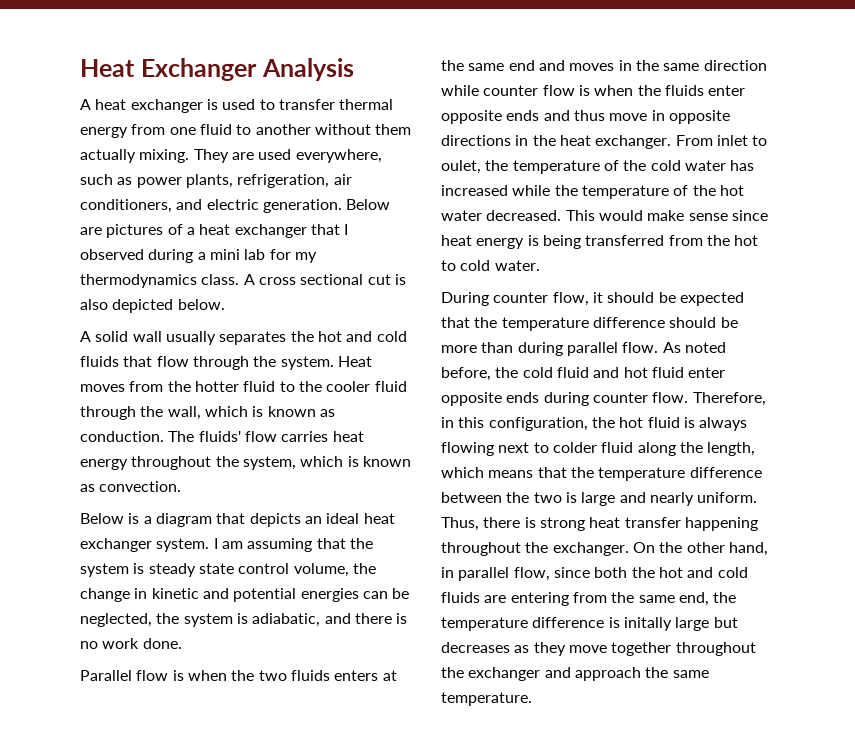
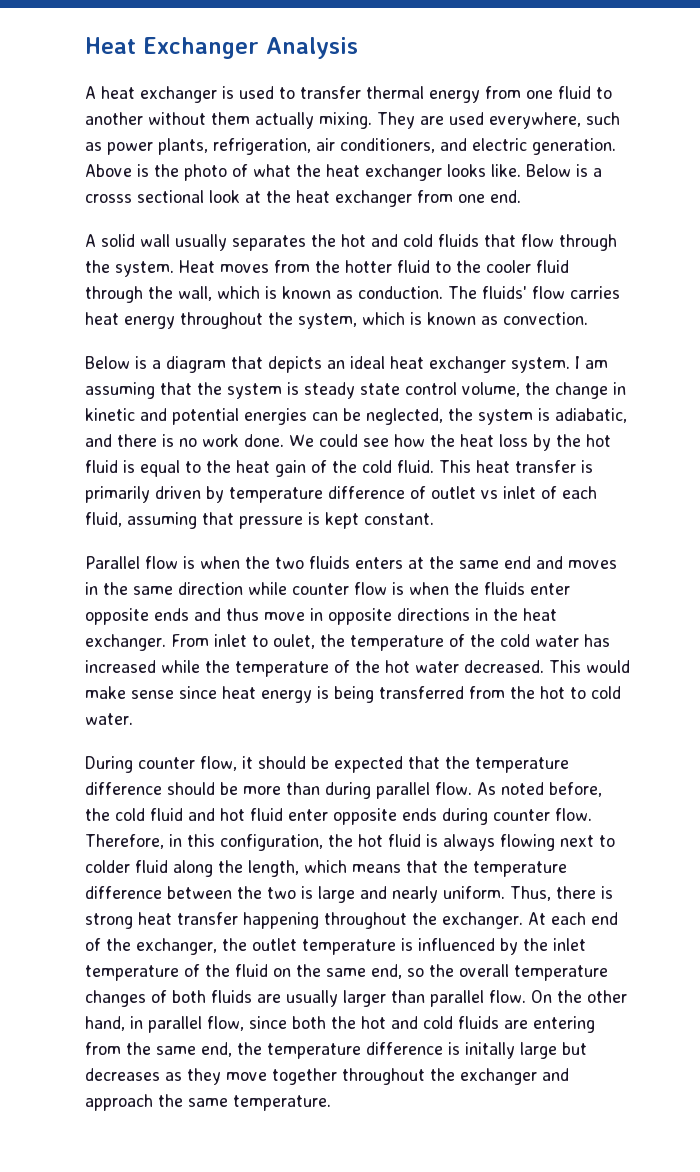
- Below are pictures of a heat exchanger that I observed during a mini lab for my thermodynamics class. A cross sectional cut is also depicted below.
+ Above is the photo of what the heat exchanger looks like. Below is a crosss sectional look at the heat exchanger from one end.
+ We could see how the heat loss by the hot fluid is equal to the heat gain of the cold fluid. This heat transfer is primarily driven by temperature difference of outlet vs inlet of each fluid, assuming that pressure is kept constant.
+ At each end of the exchanger, the outlet temperature is influenced by the inlet temperature of the fluid on the same end, so the overall temperature changes of both fluids are usually larger than parallel flow.

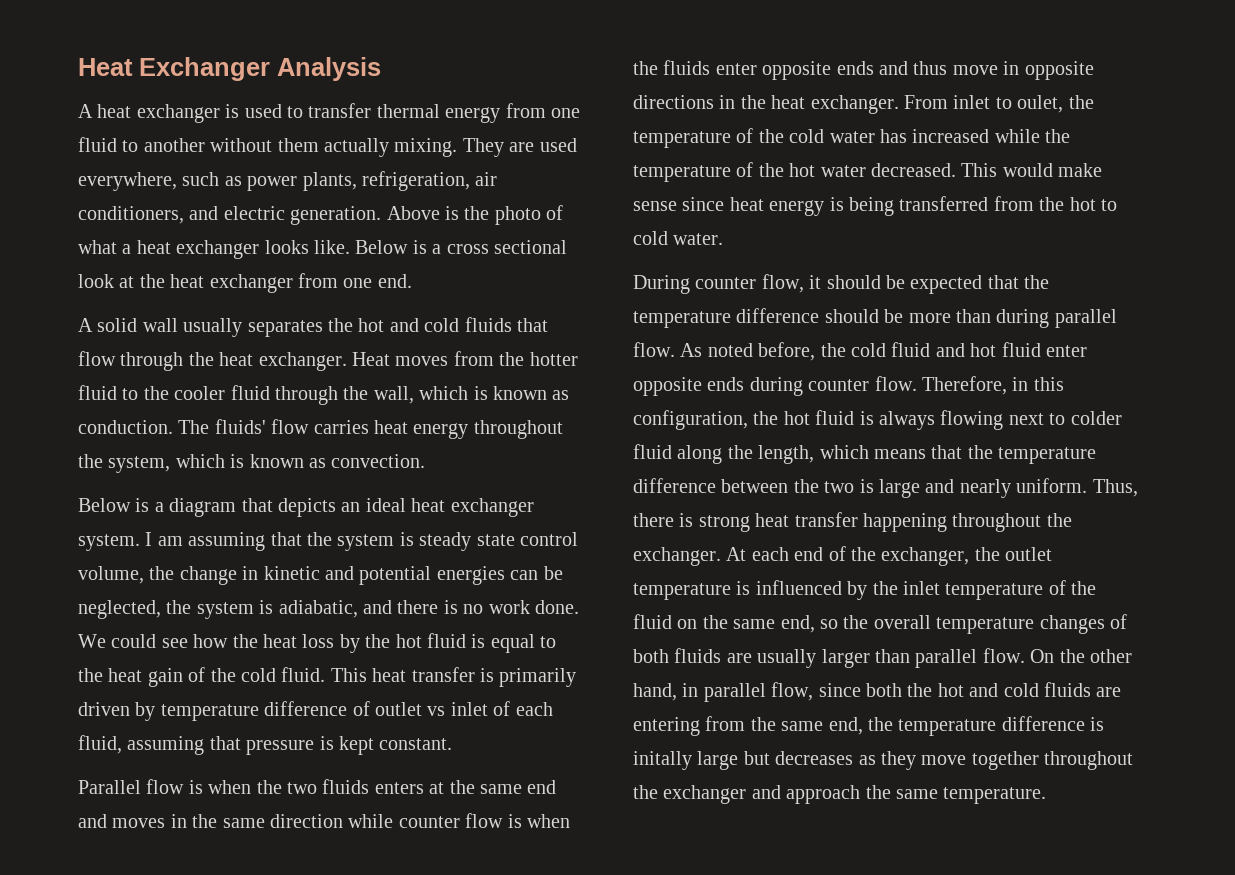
- Above is the photo of what the heat exchanger looks like.
+ Above is the photo of what a heat exchanger looks like.
- Below is a crosss sectional look at the heat exchanger from one end.
+ Below is a cross sectional look at the heat exchanger from one end.
- A solid wall usually separates the hot and cold fluids that flow through the system.
+ A solid wall usually separates the hot and cold fluids that flow through the heat exchanger.

